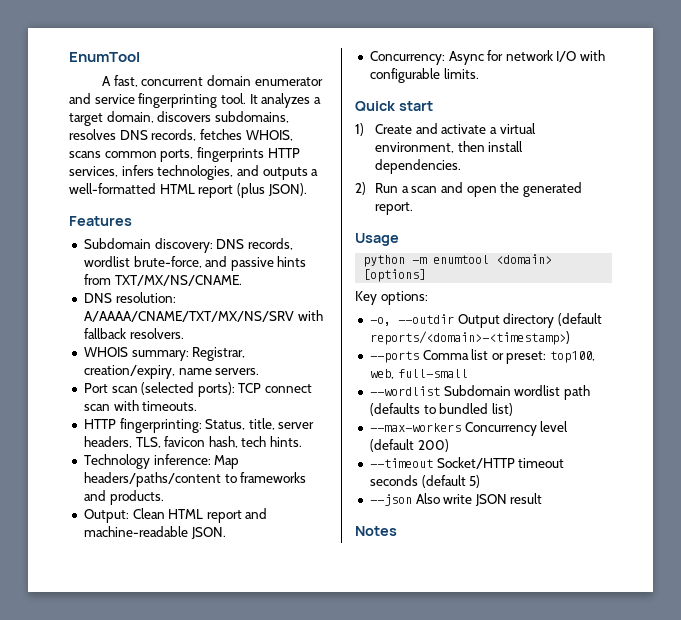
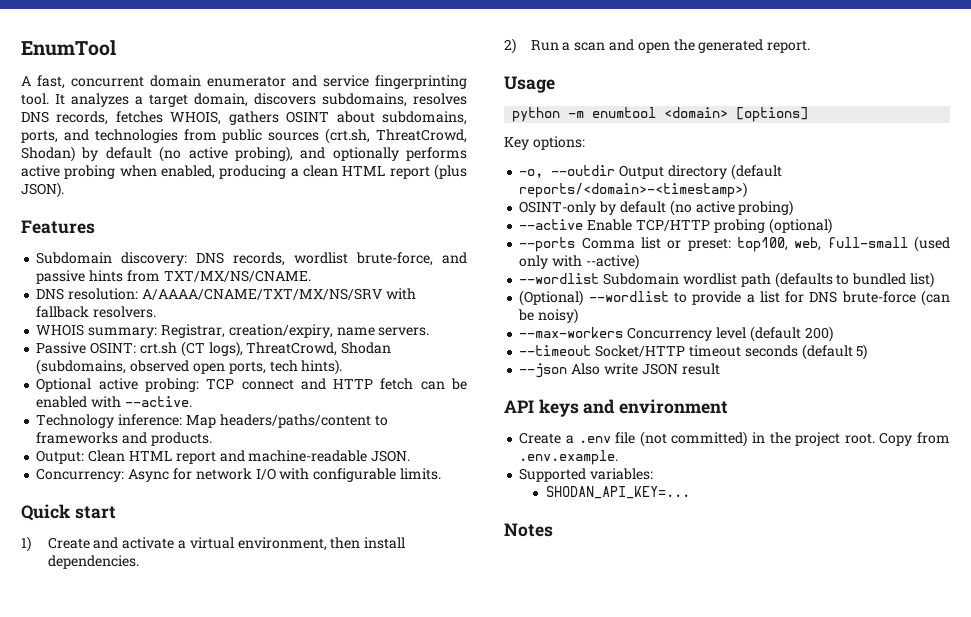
- It analyzes a target domain, discovers subdomains, resolves DNS records, fetches WHOIS, scans common ports, fingerprints HTTP services, infers technologies, and outputs a well-formatted HTML report (plus JSON).
+ It analyzes a target domain, discovers subdomains, resolves DNS records, fetches WHOIS, gathers OSINT about subdomains, ports, and technologies from public sources (crt.sh, ThreatCrowd, Shodan) by default (no active probing), and optionally performs active probing when enabled, producing a clean HTML report (plus JSON).
- Port scan (selected ports): TCP connect scan with timeouts.
- HTTP fingerprinting: Status, title, server headers, TLS, favicon hash, tech hints.
+ Passive OSINT: crt.sh (CT logs), ThreatCrowd, Shodan (subdomains, observed open ports, tech hints).
+ Optional active probing: TCP connect and HTTP fetch can be enabled with --active.
+ OSINT-only by default (no active probing)
+ --active Enable TCP/HTTP probing (optional)
- --ports Comma list or preset: top100, web, full-small
+ --ports Comma list or preset: top100, web, full-small (used only with --active)
+ (Optional) --wordlist to provide a list for DNS brute-force (can be noisy)
+ API keys and environment
+ Create a .env file (not committed) in the project root. Copy from .env.example.
+ Supported variables:
+ SHODAN_API_KEY=...

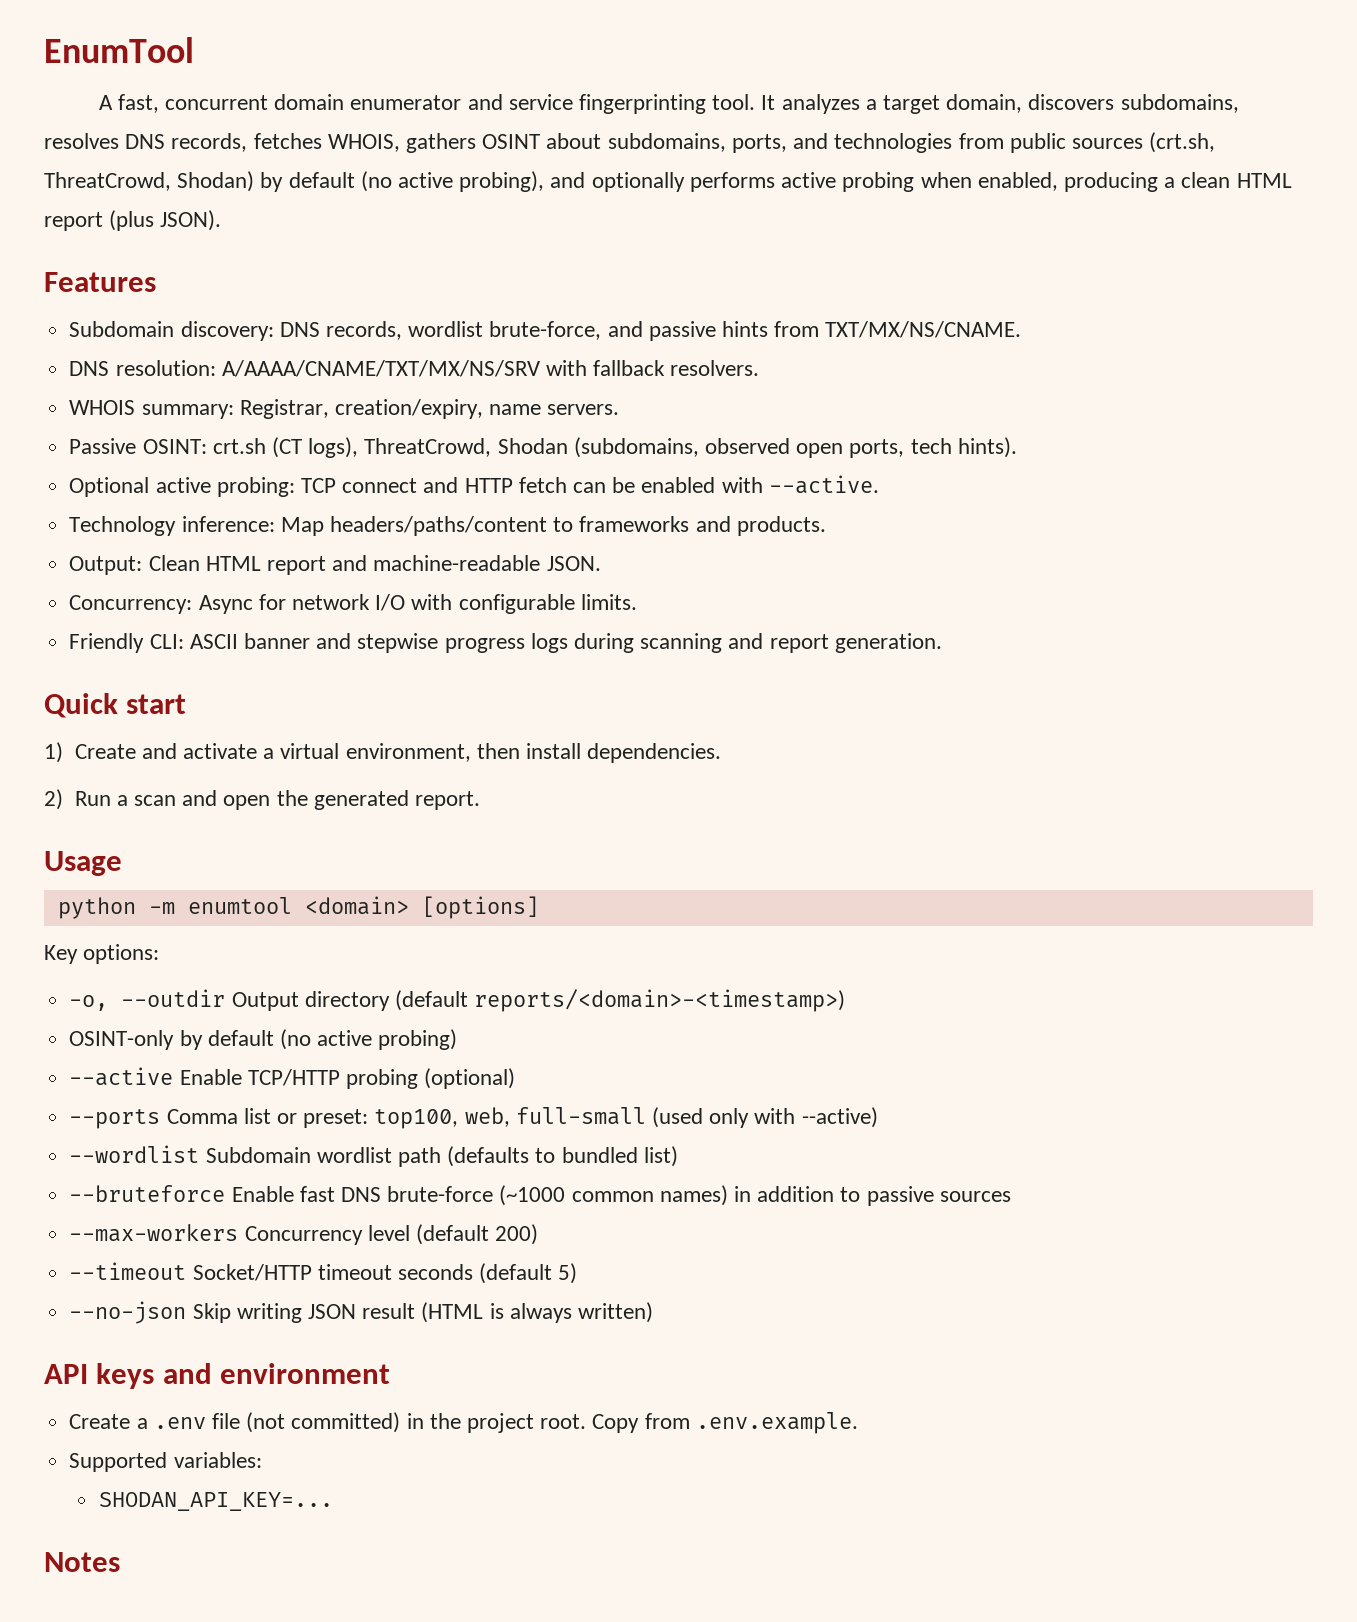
+ Friendly CLI: ASCII banner and stepwise progress logs during scanning and report generation.
- (Optional) --wordlist to provide a list for DNS brute-force (can be noisy)
+ --bruteforce Enable fast DNS brute-force (~1000 common names) in addition to passive sources
- --json Also write JSON result
+ --no-json Skip writing JSON result (HTML is always written)

